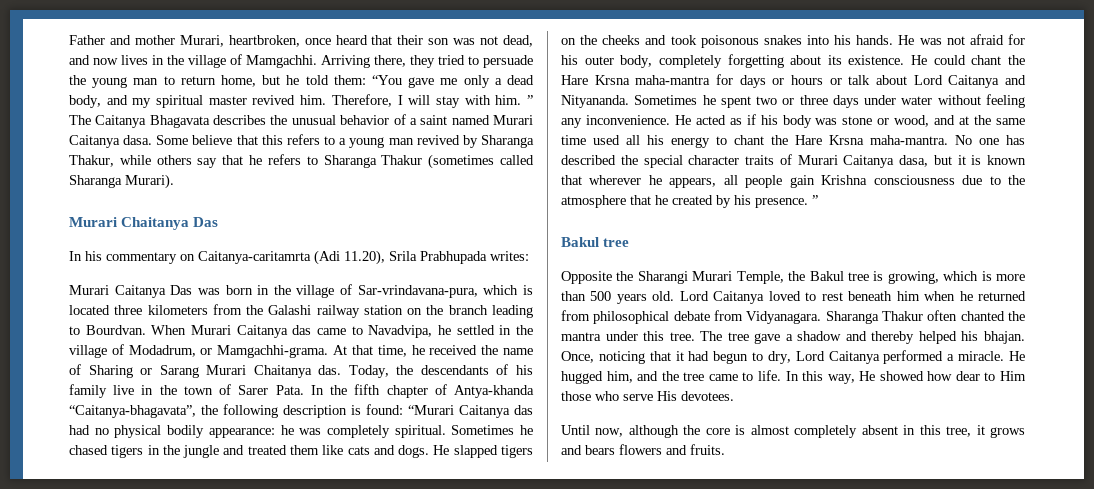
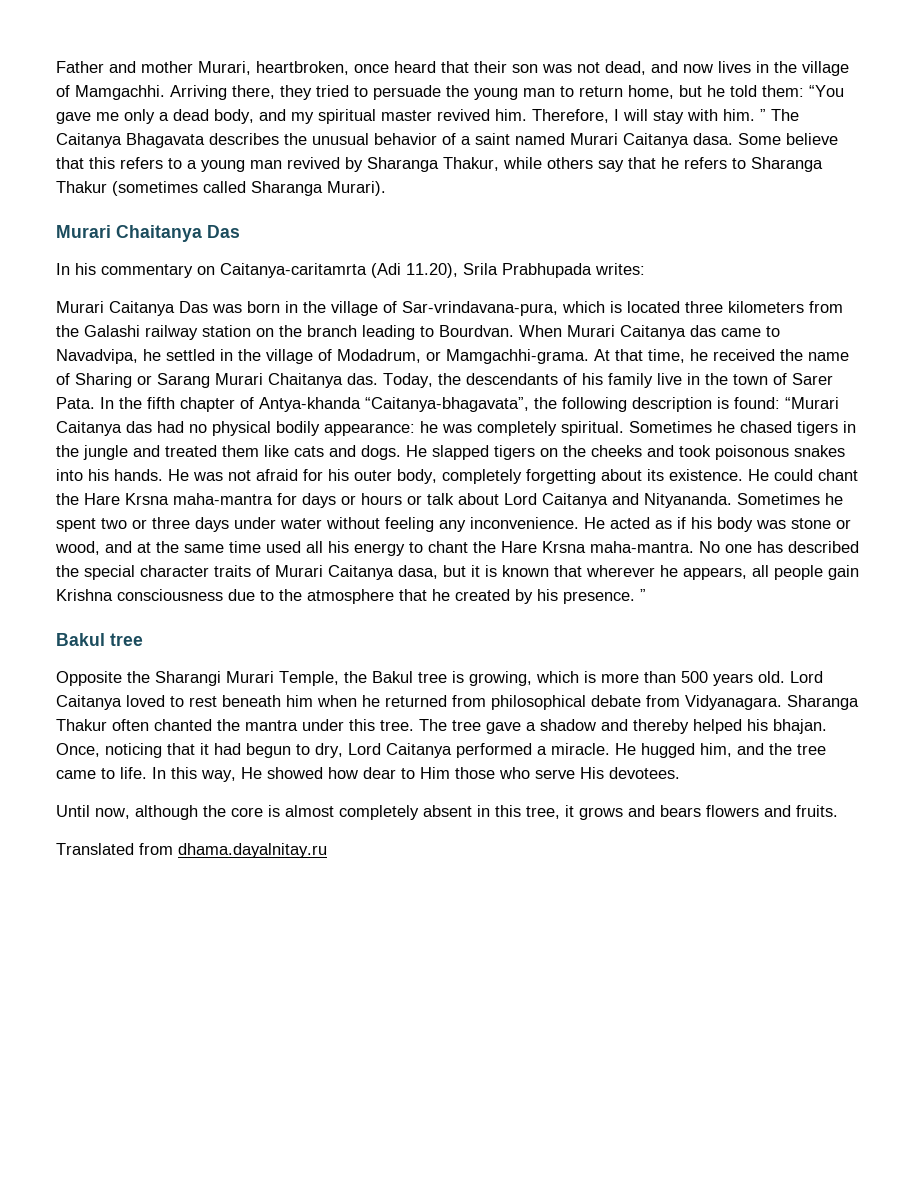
+ Translated from dhama.dayalnitay.ru

